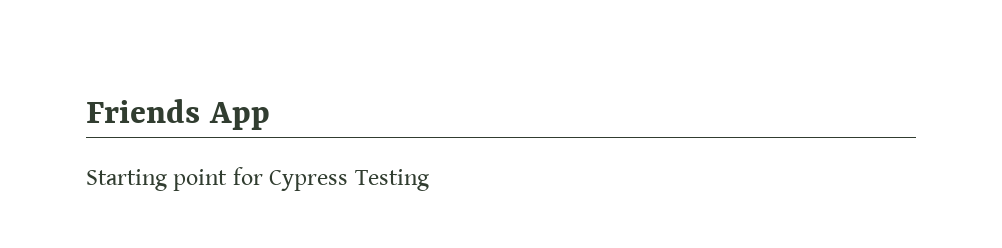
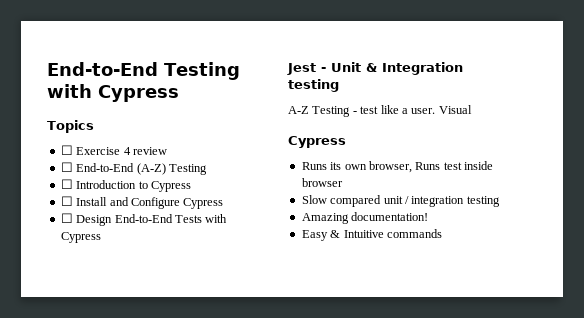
- Friends App
- Starting point for Cypress Testing
+ End-to-End Testing with Cypress
+ Topics
+ ☐ Exercise 4 review
+ ☐ End-to-End (A-Z) Testing
+ ☐ Introduction to Cypress
+ ☐ Install and Configure Cypress
+ ☐ Design End-to-End Tests with Cypress
+ Jest - Unit & Integration testing
+ A-Z Testing - test like a user. Visual
+ Cypress
+ Runs its own browser, Runs test inside browser
+ Slow compared unit / integration testing
+ Amazing documentation!
+ Easy & Intuitive commands

